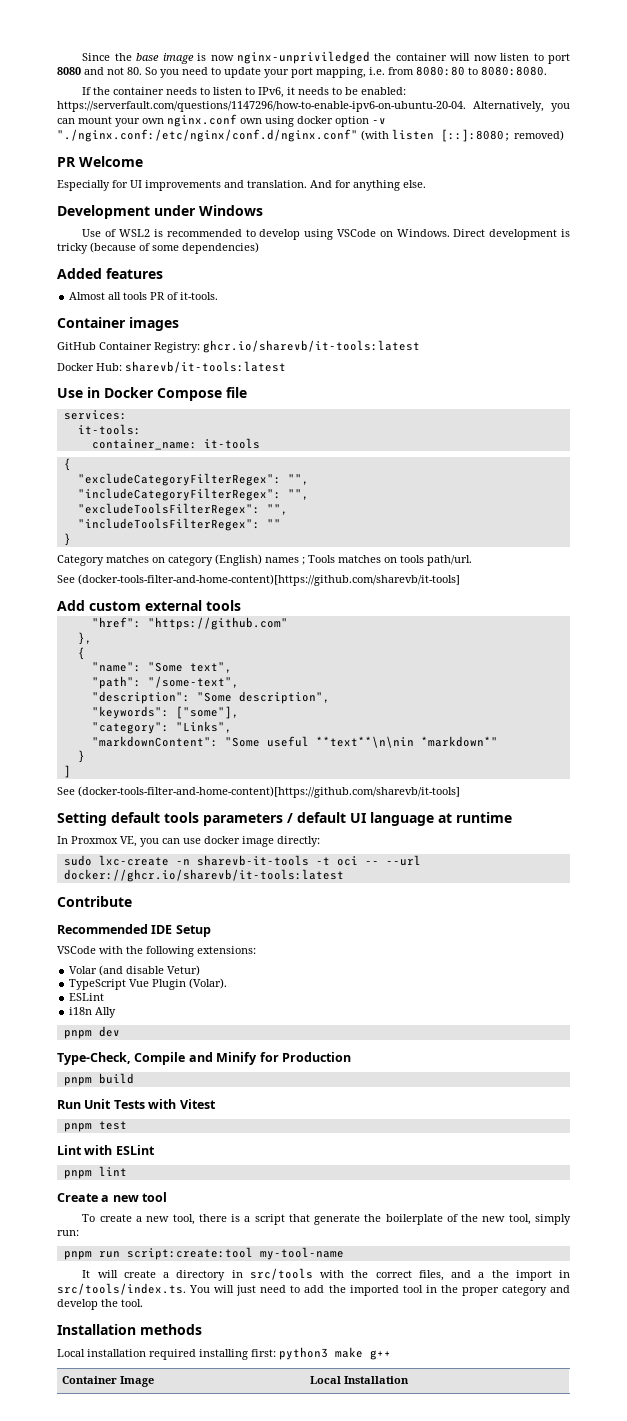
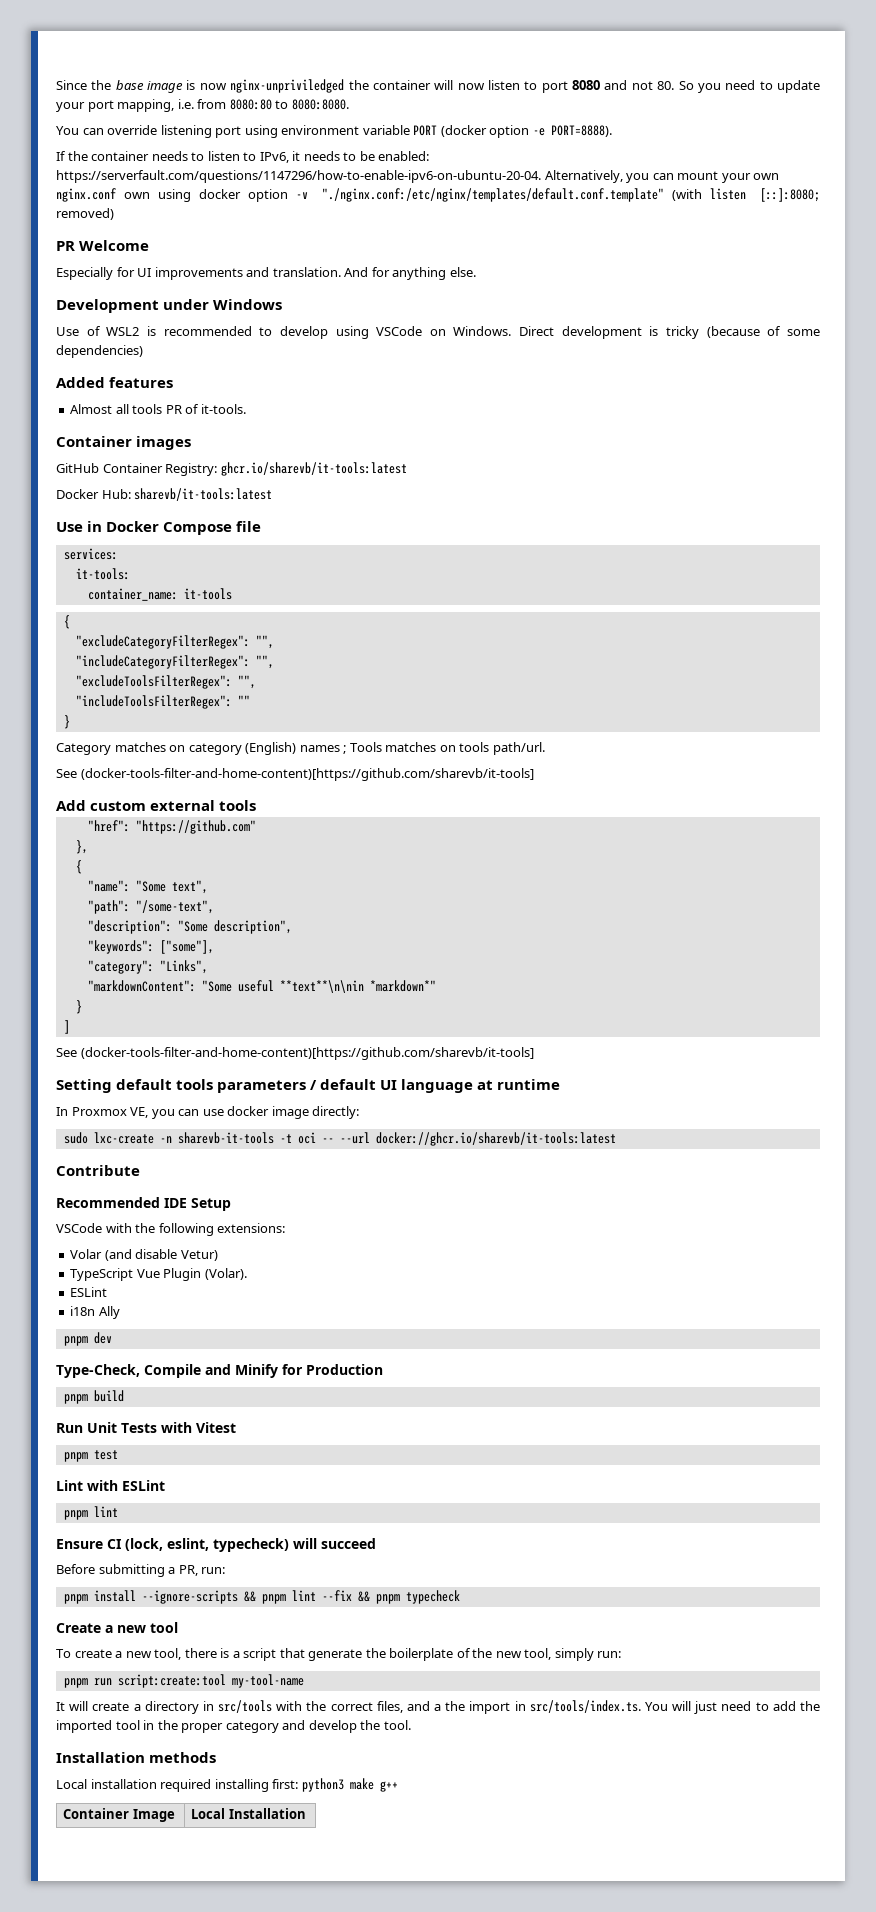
+ You can override listening port using environment variable PORT (docker option -e PORT=8888).
- If the container needs to listen to IPv6, it needs to be enabled: https://serverfault.com/questions/1147296/how-to-enable-ipv6-on-ubuntu-20-04. Alternatively, you can mount your own nginx.conf own using docker option -v "./nginx.conf:/etc/nginx/conf.d/nginx.conf" (with listen [::]:8080; removed)
+ If the container needs to listen to IPv6, it needs to be enabled: https://serverfault.com/questions/1147296/how-to-enable-ipv6-on-ubuntu-20-04. Alternatively, you can mount your own nginx.conf own using docker option -v "./nginx.conf:/etc/nginx/templates/default.conf.template" (with listen [::]:8080; removed)
+ Ensure CI (lock, eslint, typecheck) will succeed
+ Before submitting a PR, run:
+ pnpm install --ignore-scripts && pnpm lint --fix && pnpm typecheck

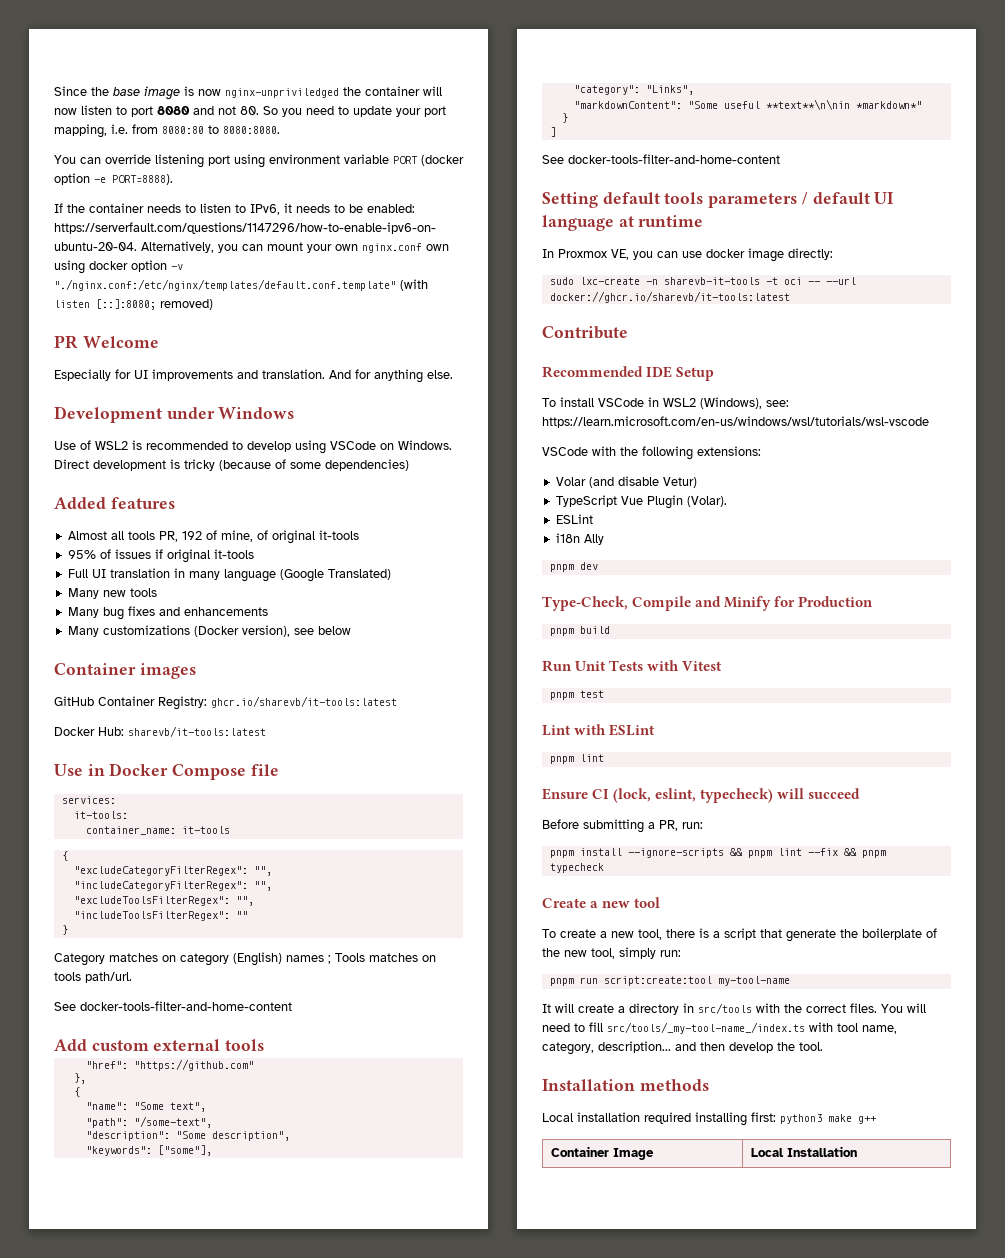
- Almost all tools PR of it-tools.
+ Almost all tools PR, 192 of mine, of original it-tools
+ 95% of issues if original it-tools
+ Full UI translation in many language (Google Translated)
+ Many new tools
+ Many bug fixes and enhancements
+ Many customizations (Docker version), see below
  Category matches on category (English) names ; Tools matches on tools path/url.
- See (docker-tools-filter-and-home-content)[https://github.com/sharevb/it-tools]
+ See docker-tools-filter-and-home-content
  ]
- See (docker-tools-filter-and-home-content)[https://github.com/sharevb/it-tools]
+ See docker-tools-filter-and-home-content
+ To install VSCode in WSL2 (Windows), see: https://learn.microsoft.com/en-us/windows/wsl/tutorials/wsl-vscode
- It will create a directory in src/tools with the correct files, and a the import in src/tools/index.ts. You will just need to add the imported tool in the proper category and develop the tool.
+ It will create a directory in src/tools with the correct files. You will need to fill src/tools/_my-tool-name_/index.ts with tool name, category, description... and then develop the tool.

